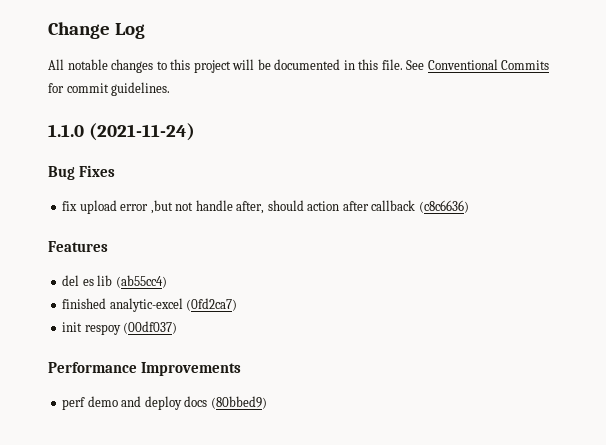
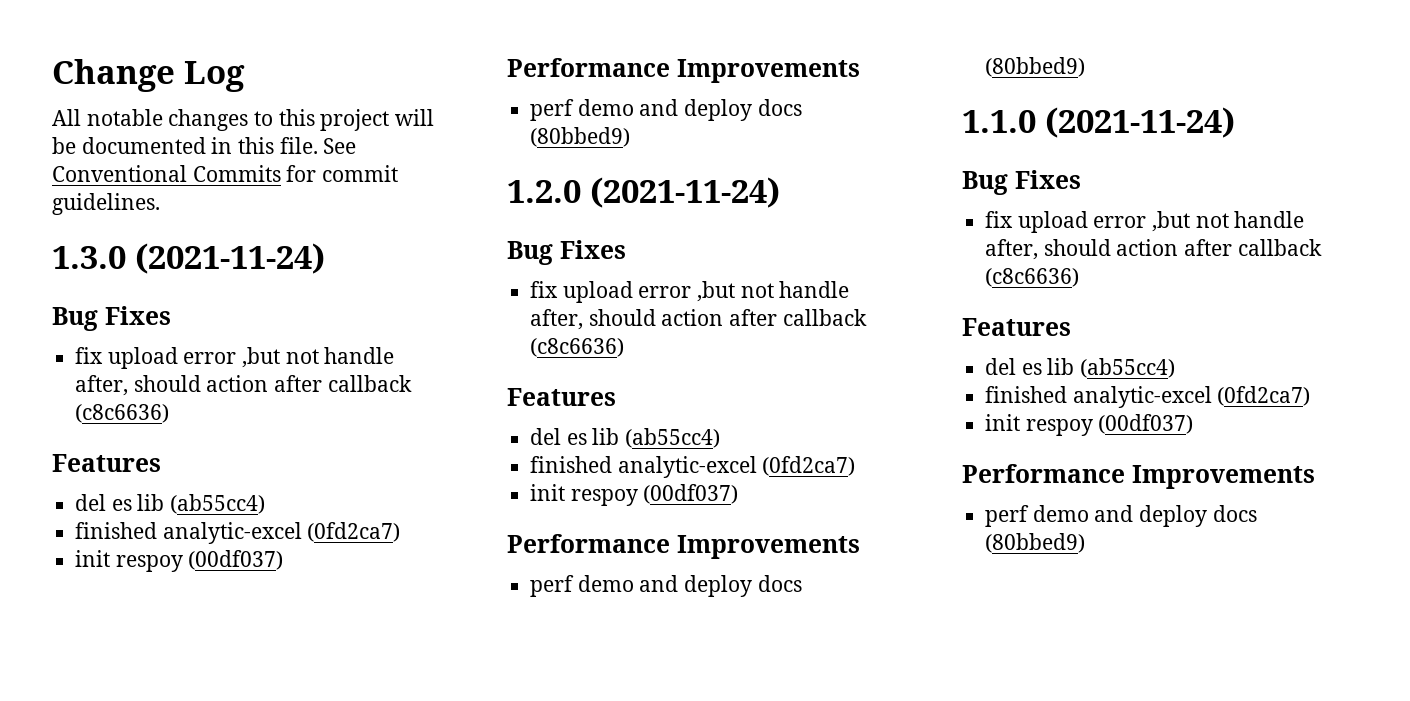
+ 1.3.0 (2021-11-24)
+ Bug Fixes
+ fix upload error ,but not handle after, should action after callback (c8c6636)
+ Features
+ del es lib (ab55cc4)
+ finished analytic-excel (0fd2ca7)
+ init respoy (00df037)
+ Performance Improvements
+ perf demo and deploy docs (80bbed9)
+ 1.2.0 (2021-11-24)
+ Bug Fixes
+ fix upload error ,but not handle after, should action after callback (c8c6636)
+ Features
+ del es lib (ab55cc4)
+ finished analytic-excel (0fd2ca7)
+ init respoy (00df037)
+ Performance Improvements
+ perf demo and deploy docs (80bbed9)

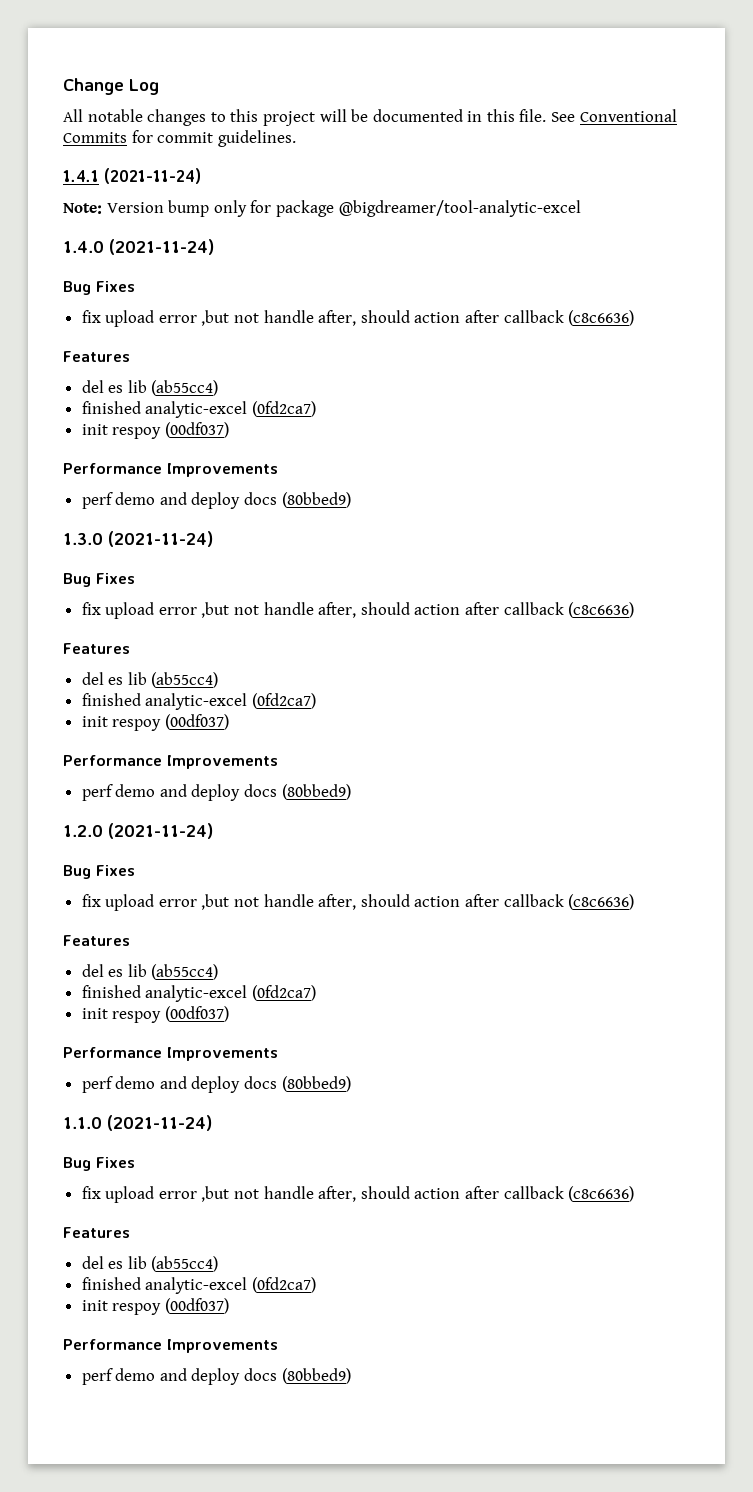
+ 1.4.1 (2021-11-24)
+ Note: Version bump only for package @bigdreamer/tool-analytic-excel
+ 1.4.0 (2021-11-24)
+ Bug Fixes
+ fix upload error ,but not handle after, should action after callback (c8c6636)
+ Features
+ del es lib (ab55cc4)
+ finished analytic-excel (0fd2ca7)
+ init respoy (00df037)
+ Performance Improvements
+ perf demo and deploy docs (80bbed9)

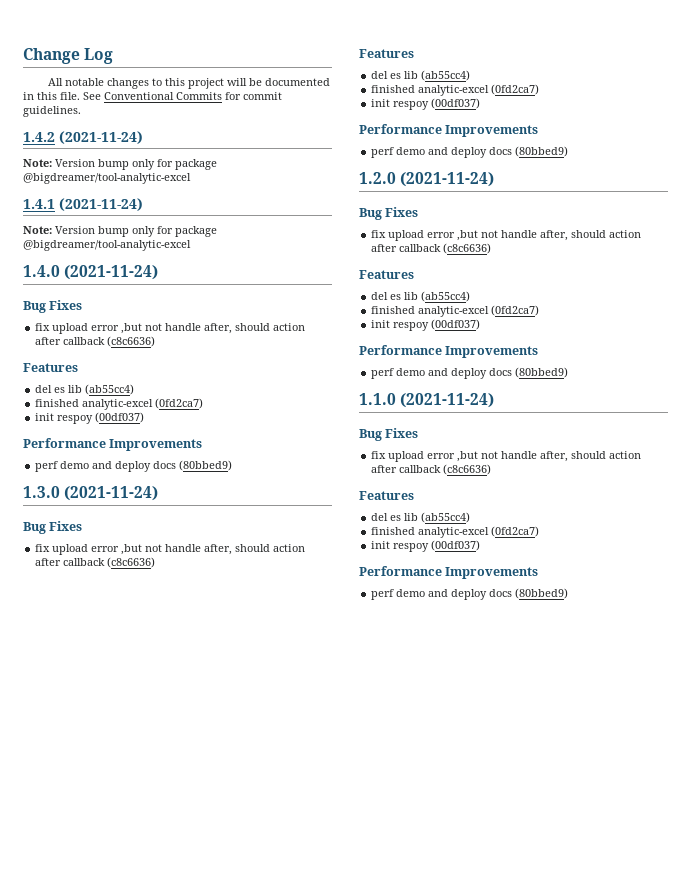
+ 1.4.2 (2021-11-24)
+ Note: Version bump only for package @bigdreamer/tool-analytic-excel

